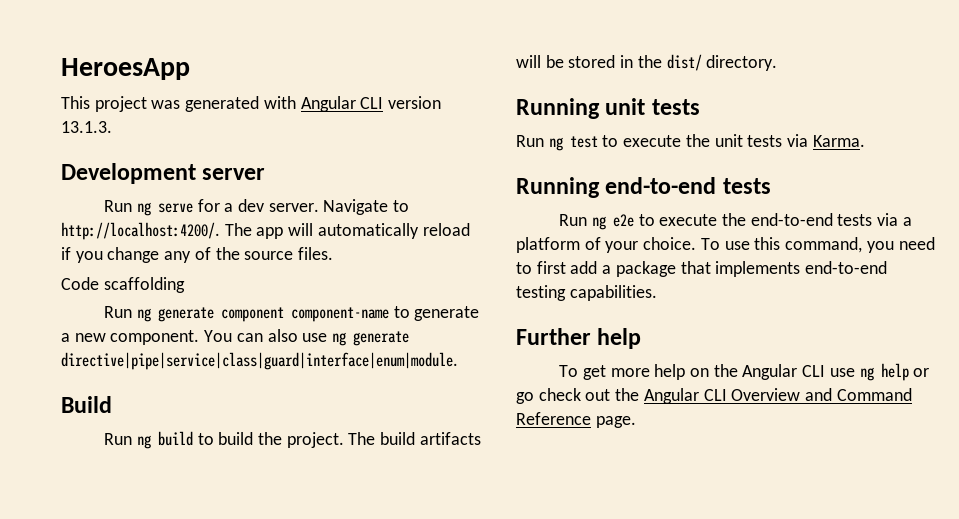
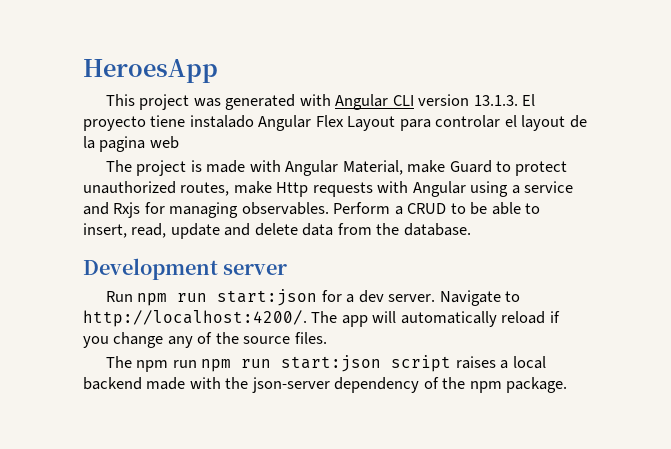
- This project was generated with Angular CLI version 13.1.3.
+ This project was generated with Angular CLI version 13.1.3. El proyecto tiene instalado Angular Flex Layout para controlar el layout de la pagina web
+ The project is made with Angular Material, make Guard to protect unauthorized routes, make Http requests with Angular using a service and Rxjs for managing observables. Perform a CRUD to be able to insert, read, update and delete data from the database.
- Run ng serve for a dev server.
+ Run npm run start:json for a dev server.
- Code scaffolding
- Run ng generate component component-name to generate a new component. You can also use ng generate directive|pipe|service|class|guard|interface|enum|module.
- Build
- Run ng build to build the project. The build artifacts will be stored in the dist/ directory.
- Running unit tests
- Run ng test to execute the unit tests via Karma.
- Running end-to-end tests
- Run ng e2e to execute the end-to-end tests via a platform of your choice. To use this command, you need to first add a package that implements end-to-end testing capabilities.
- Further help
- To get more help on the Angular CLI use ng help or go check out the Angular CLI Overview and Command Reference page.
+ The npm run npm run start:json script raises a local backend made with the json-server dependency of the npm package.

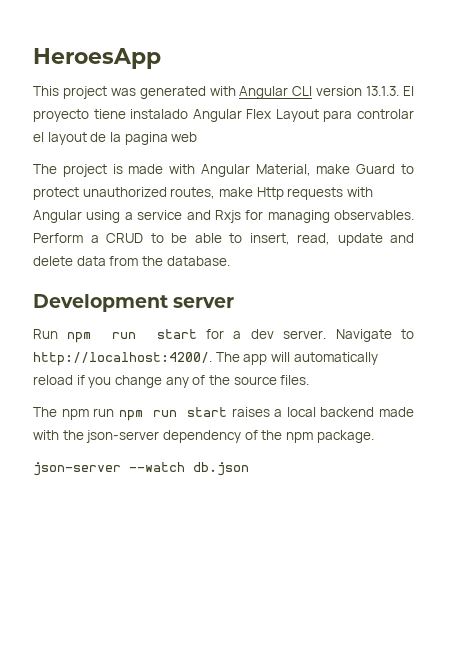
- Run npm run start:json for a dev server.
+ Run npm run start for a dev server.
- The npm run npm run start:json script raises a local backend made with the json-server dependency of the npm package.
+ The npm run npm run start raises a local backend made with the json-server dependency of the npm package.
+ json-server --watch db.json

